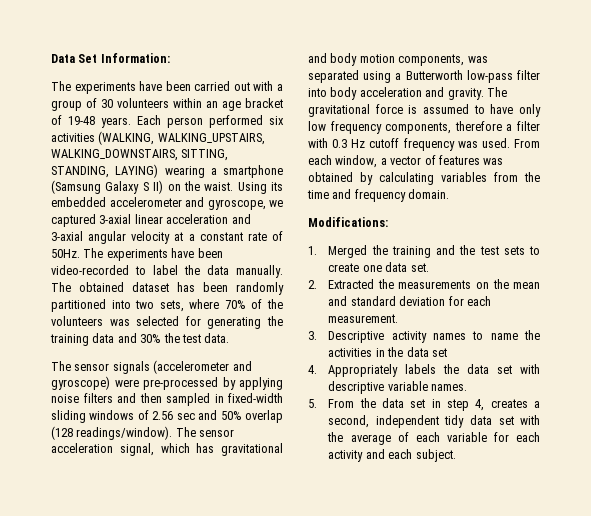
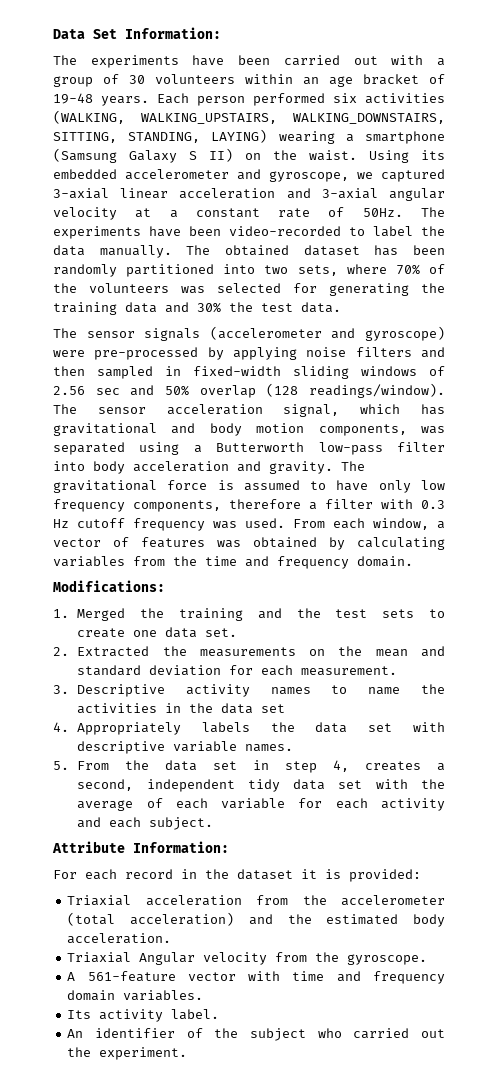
+ Attribute Information:
+ For each record in the dataset it is provided:
+ Triaxial acceleration from the accelerometer (total acceleration) and the estimated body acceleration.
+ Triaxial Angular velocity from the gyroscope.
+ A 561-feature vector with time and frequency domain variables.
+ Its activity label.
+ An identifier of the subject who carried out the experiment.

